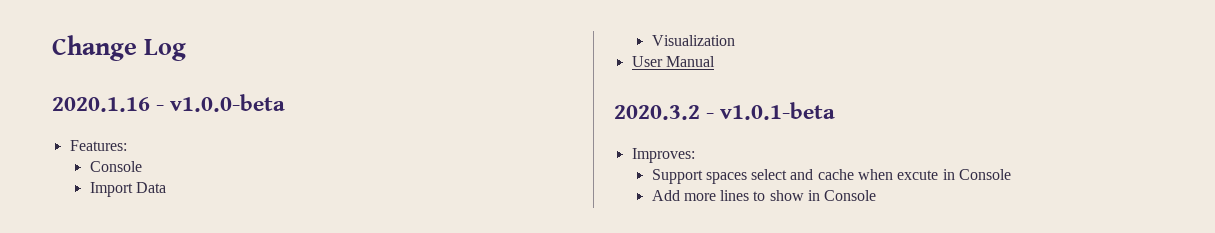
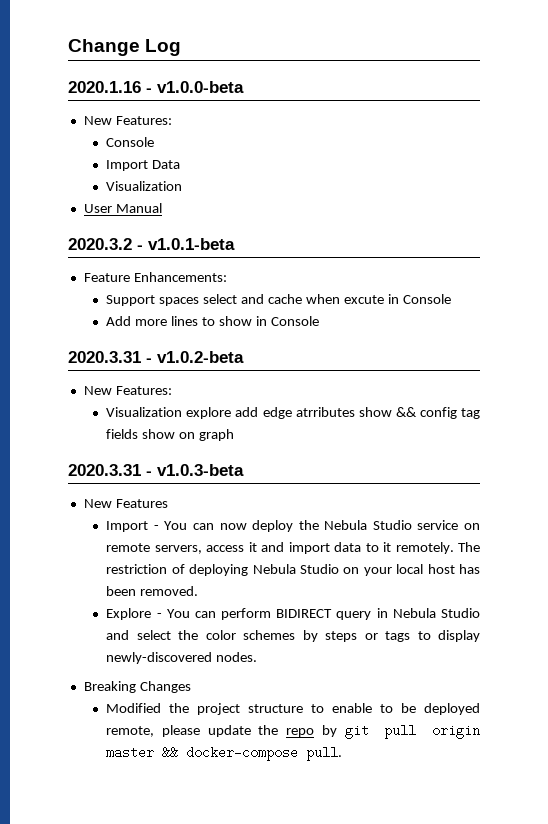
  2020.1.16 - v1.0.0-beta
- Features:
+ New Features:
- Improves:
+ Feature Enhancements:
+ 2020.3.31 - v1.0.2-beta
+ New Features:
+ Visualization explore add edge atrributes show && config tag fields show on graph
+ 2020.3.31 - v1.0.3-beta
+ New Features
+ Import - You can now deploy the Nebula Studio service on remote servers, access it and import data to it remotely. The restriction of deploying Nebula Studio on your local host has been removed.
+ Explore - You can perform BIDIRECT query in Nebula Studio and select the color schemes by steps or tags to display newly-discovered nodes.
+ Breaking Changes
+ Modified the project structure to enable to be deployed remote, please update the repo by git pull origin master && docker-compose pull.

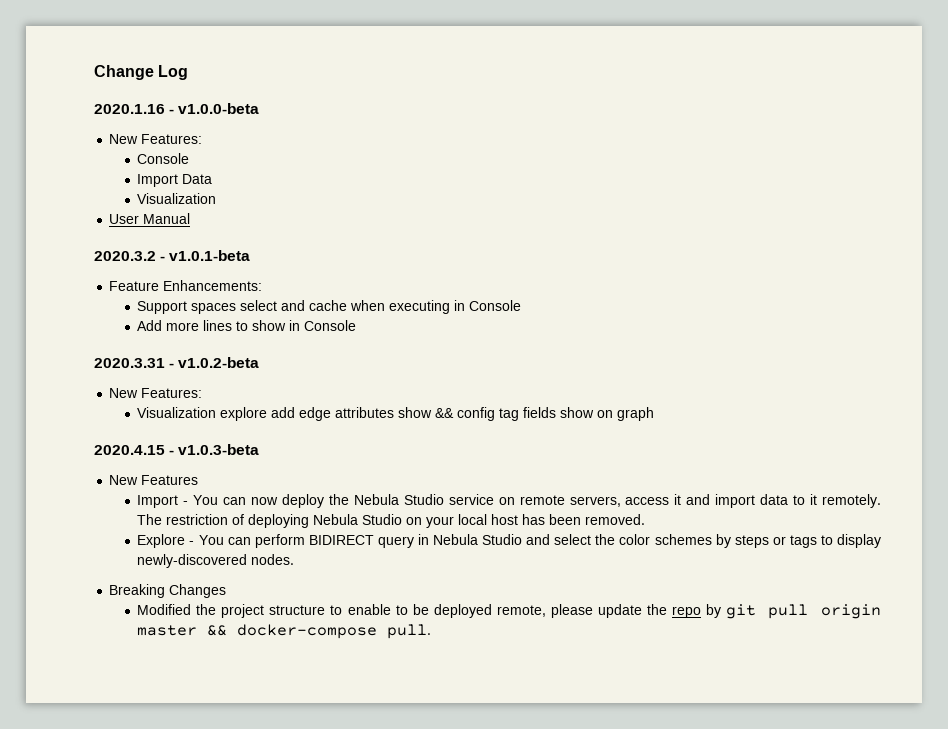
- Support spaces select and cache when excute in Console
+ Support spaces select and cache when executing in Console
- Visualization explore add edge atrributes show && config tag fields show on graph
+ Visualization explore add edge attributes show && config tag fields show on graph
- 2020.3.31 - v1.0.3-beta
+ 2020.4.15 - v1.0.3-beta

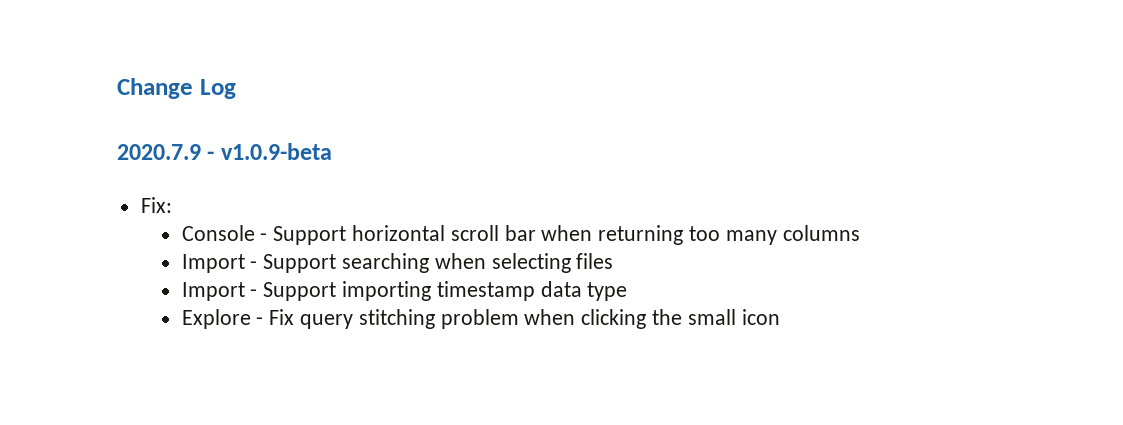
- 2020.1.16 - v1.0.0-beta
- New Features:
- Console
- Import Data
- Visualization
- User Manual
- 2020.3.2 - v1.0.1-beta
- Feature Enhancements:
- Support spaces select and cache when executing in Console
- Add more lines to show in Console
- 2020.3.31 - v1.0.2-beta
- New Features:
- Visualization explore add edge attributes show && config tag fields show on graph
- 2020.4.15 - v1.0.3-beta
- New Features
- Import - You can now deploy the Nebula Studio service on remote servers, access it and import data to it remotely. The restriction of deploying Nebula Studio on your local host has been removed.
- Explore - You can perform BIDIRECT query in Nebula Studio and select the color schemes by steps or tags to display newly-discovered nodes.
- Breaking Changes
- Modified the project structure to enable to be deployed remote, please update the repo by git pull origin master && docker-compose pull.
+ 2020.7.9 - v1.0.9-beta
+ Fix:
+ Console - Support horizontal scroll bar when returning too many columns
+ Import - Support searching when selecting files
+ Import - Support importing timestamp data type
+ Explore - Fix query stitching problem when clicking the small icon

